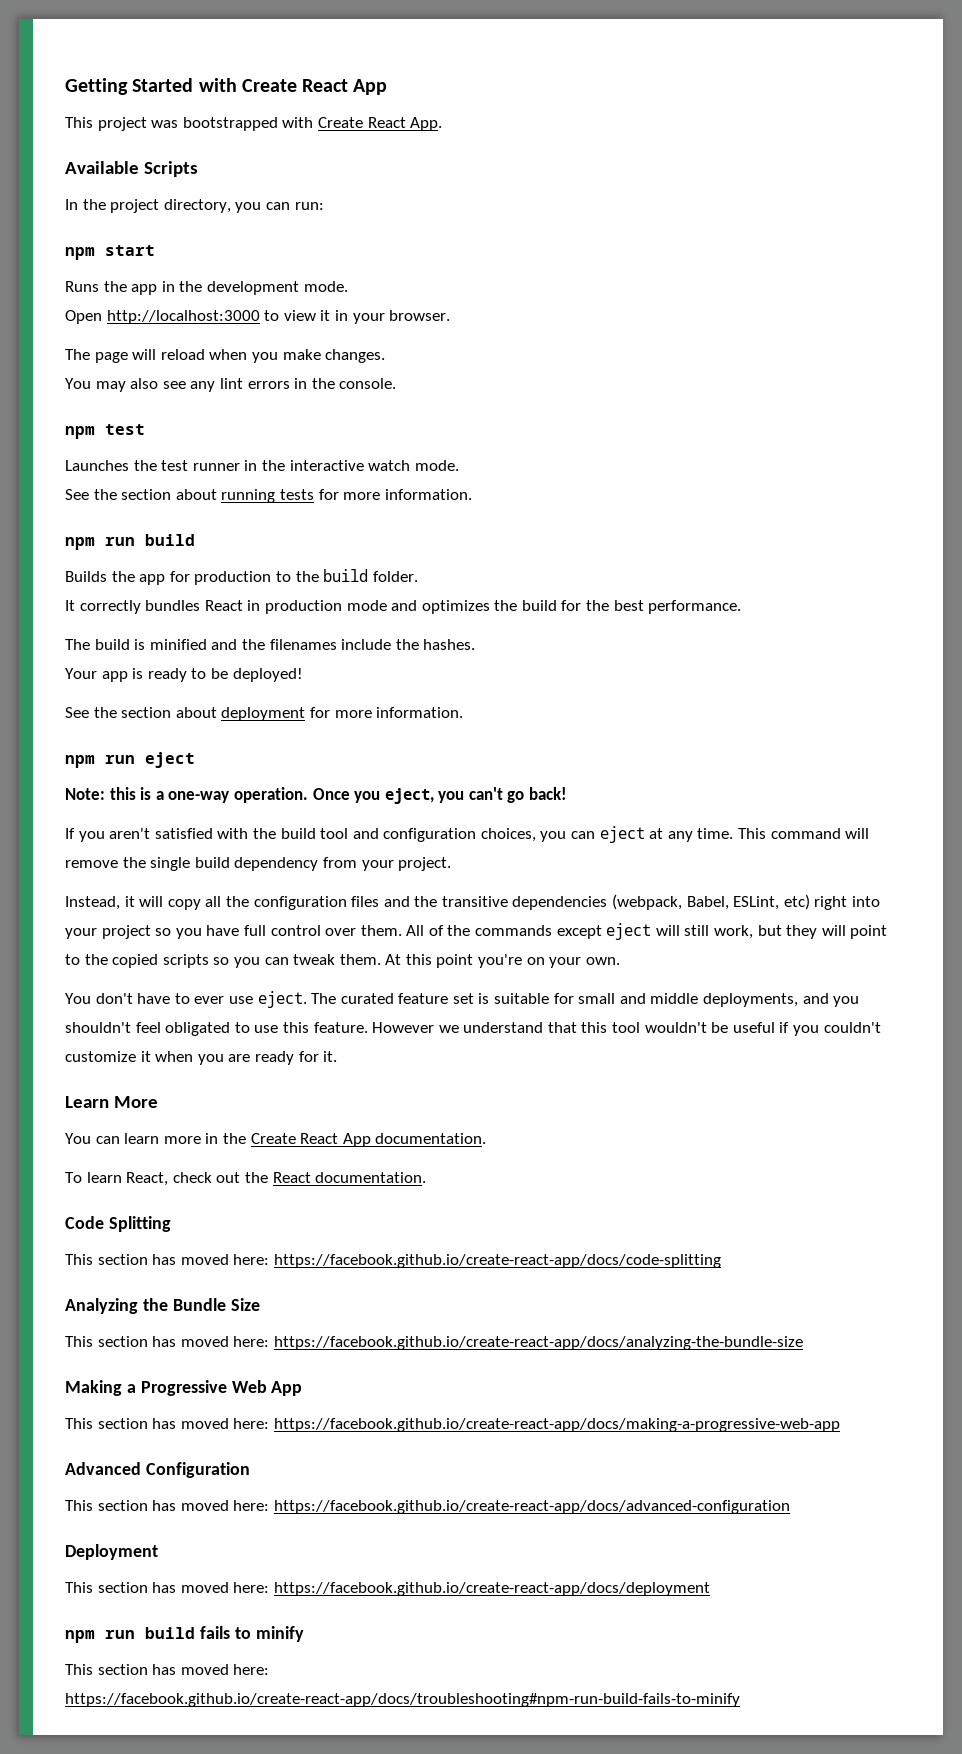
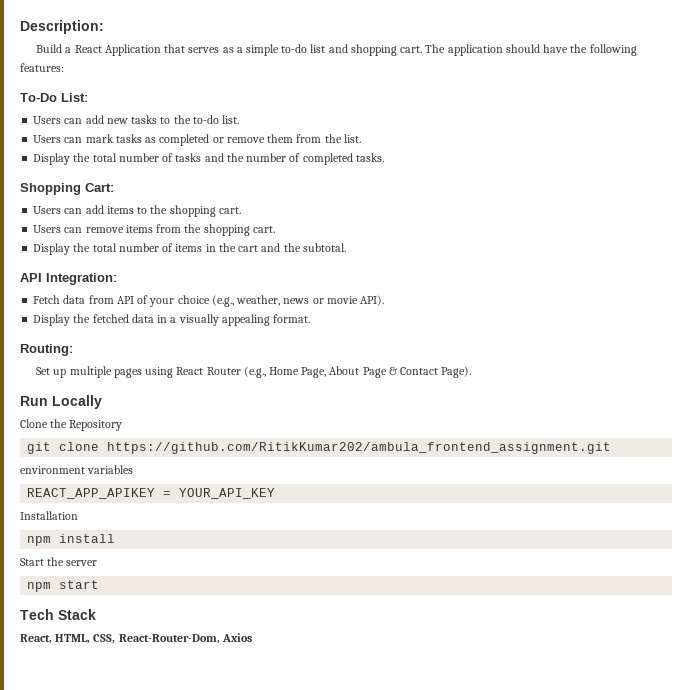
- Getting Started with Create React App
- This project was bootstrapped with Create React App.
- Available Scripts
- In the project directory, you can run:
+ Description:
+ Build a React Application that serves as a simple to-do list and shopping cart. The application should have the following features:
+ To-Do List:
+ Users can add new tasks to the to-do list.
+ Users can mark tasks as completed or remove them from the list.
+ Display the total number of tasks and the number of completed tasks.
+ Shopping Cart:
+ Users can add items to the shopping cart.
+ Users can remove items from the shopping cart.
+ Display the total number of items in the cart and the subtotal.
+ API Integration:
+ Fetch data from API of your choice (e.g., weather, news or movie API).
+ Display the fetched data in a visually appealing format.
+ Routing:
+ Set up multiple pages using React Router (e.g., Home Page, About Page & Contact Page).
+ Run Locally
+ Clone the Repository
+ git clone https://github.com/RitikKumar202/ambula_frontend_assignment.git
+ environment variables
+ REACT_APP_APIKEY = YOUR_API_KEY
+ Installation
+ npm install
+ Start the server
  npm start
- Runs the app in the development mode.
- Open http://localhost:3000 to view it in your browser.
- The page will reload when you make changes.
- You may also see any lint errors in the console.
- npm test
- Launches the test runner in the interactive watch mode.
- See the section about running tests for more information.
- npm run build
- Builds the app for production to the build folder.
- It correctly bundles React in production mode and optimizes the build for the best performance.
- The build is minified and the filenames include the hashes.
- Your app is ready to be deployed!
- See the section about deployment for more information.
- npm run eject
- Note: this is a one-way operation. Once you eject, you can't go back!
- If you aren't satisfied with the build tool and configuration choices, you can eject at any time. This command will remove the single build dependency from your project.
- Instead, it will copy all the configuration files and the transitive dependencies (webpack, Babel, ESLint, etc) right into your project so you have full control over them. All of the commands except eject will still work, but they will point to the copied scripts so you can tweak them. At this point you're on your own.
- You don't have to ever use eject. The curated feature set is suitable for small and middle deployments, and you shouldn't feel obligated to use this feature. However we understand that this tool wouldn't be useful if you couldn't customize it when you are ready for it.
- Learn More
- You can learn more in the Create React App documentation.
- To learn React, check out the React documentation.
- Code Splitting
- This section has moved here: https://facebook.github.io/create-react-app/docs/code-splitting
- Analyzing the Bundle Size
- This section has moved here: https://facebook.github.io/create-react-app/docs/analyzing-the-bundle-size
- Making a Progressive Web App
- This section has moved here: https://facebook.github.io/create-react-app/docs/making-a-progressive-web-app
- Advanced Configuration
- This section has moved here: https://facebook.github.io/create-react-app/docs/advanced-configuration
- Deployment
- This section has moved here: https://facebook.github.io/create-react-app/docs/deployment
- npm run build fails to minify
- This section has moved here: https://facebook.github.io/create-react-app/docs/troubleshooting#npm-run-build-fails-to-minify
+ Tech Stack
+ React, HTML, CSS, React-Router-Dom, Axios

